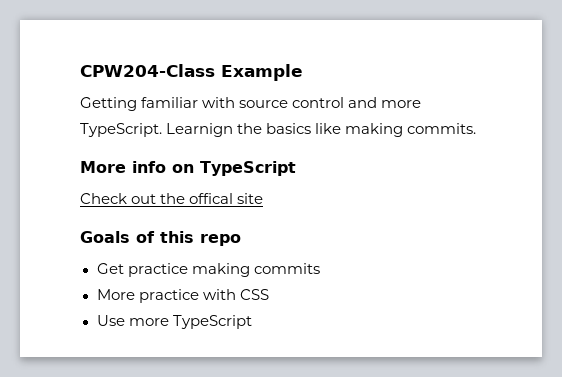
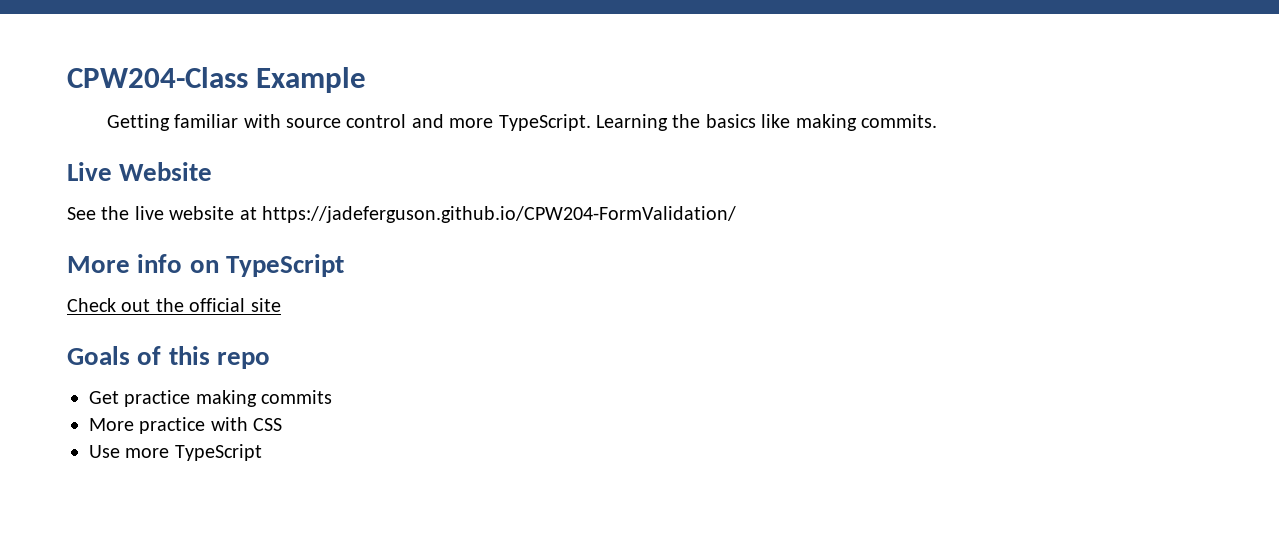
- Learnign the basics like making commits.
+ Learning the basics like making commits.
+ Live Website
+ See the live website at https://jadeferguson.github.io/CPW204-FormValidation/
- Check out the offical site
+ Check out the official site

